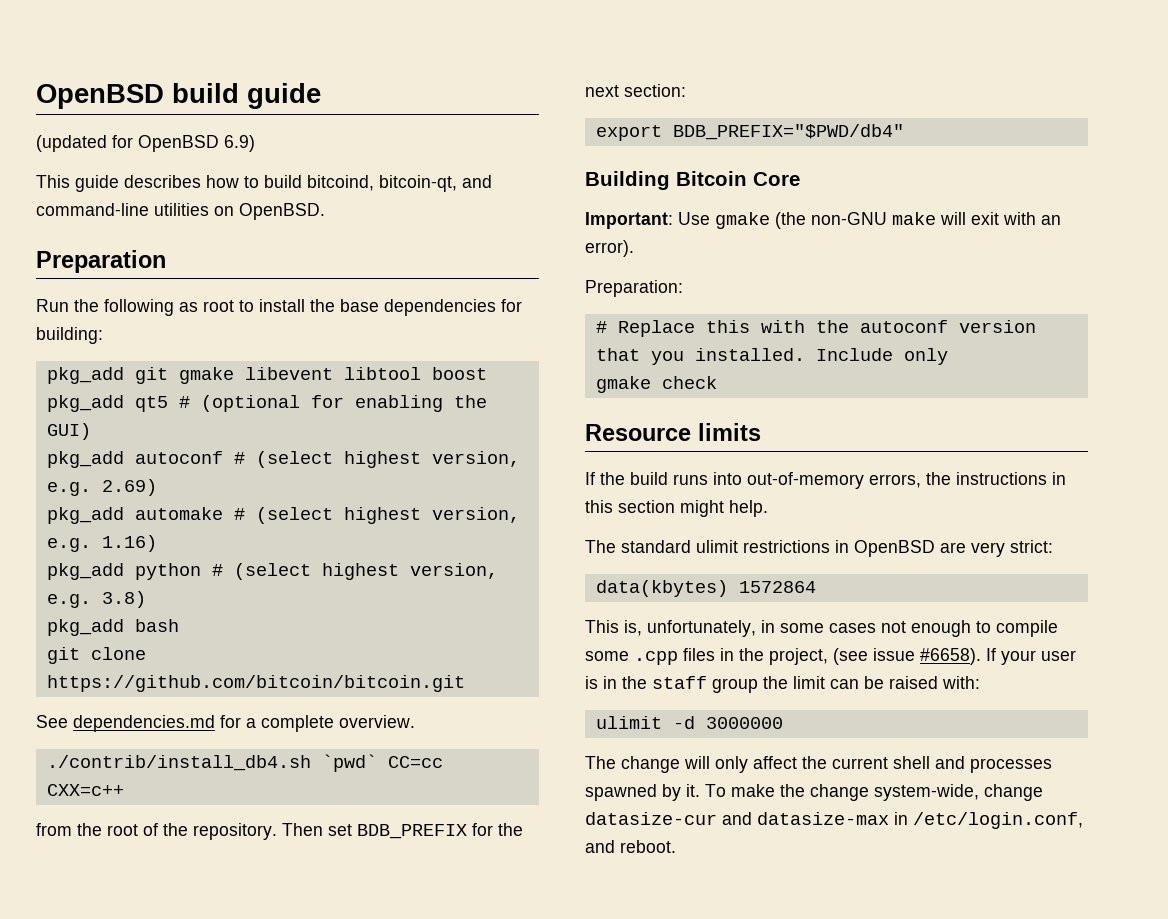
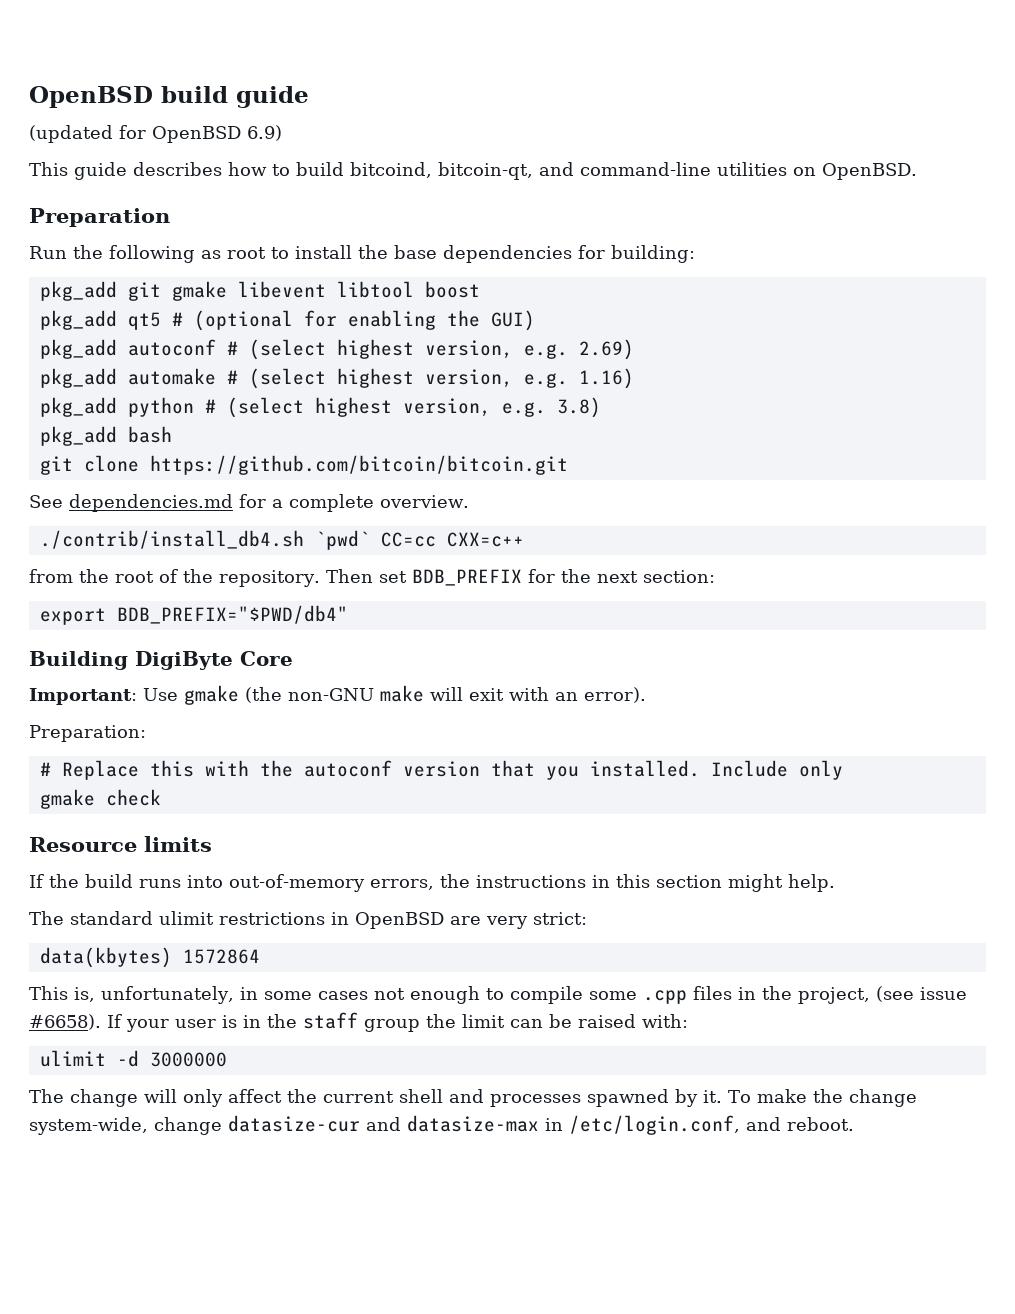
- Building Bitcoin Core
+ Building DigiByte Core

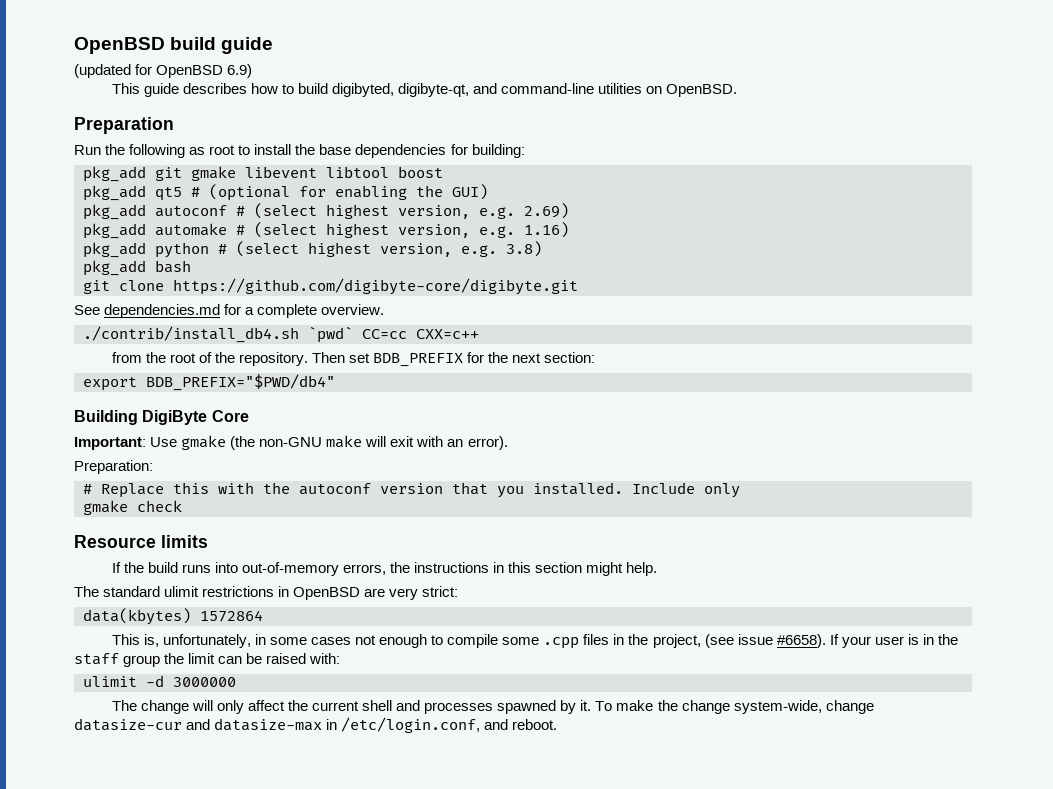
- This guide describes how to build bitcoind, bitcoin-qt, and command-line utilities on OpenBSD.
+ This guide describes how to build digibyted, digibyte-qt, and command-line utilities on OpenBSD.
- git clone https://github.com/bitcoin/bitcoin.git
+ git clone https://github.com/digibyte-core/digibyte.git

